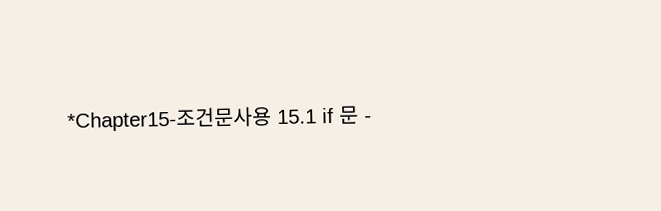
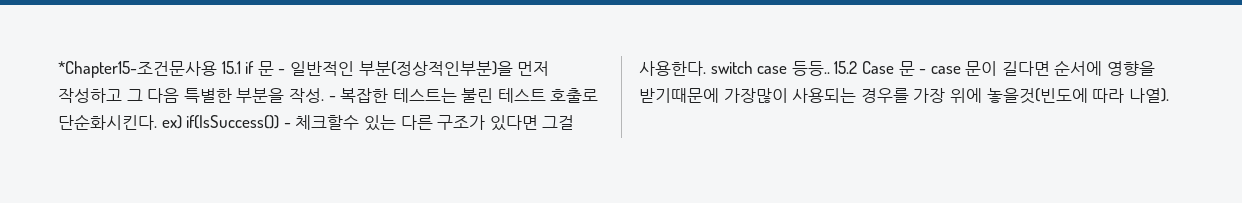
- *Chapter15-조건문사용 15.1 if 문 -
+ *Chapter15-조건문사용 15.1 if 문 - 일반적인 부분(정상적인부분)을 먼저 작성하고 그 다음 특별한 부분을 작성. - 복잡한 테스트는 불린 테스트 호출로 단순화시킨다. ex) if(IsSuccess()) - 체크할수 있는 다른 구조가 있다면 그걸 사용한다. switch case 등등.. 15.2 Case 문 - case 문이 길다면 순서에 영향을 받기때문에 가장많이 사용되는 경우를 가장 위에 놓을것(빈도에 따라 나열).

